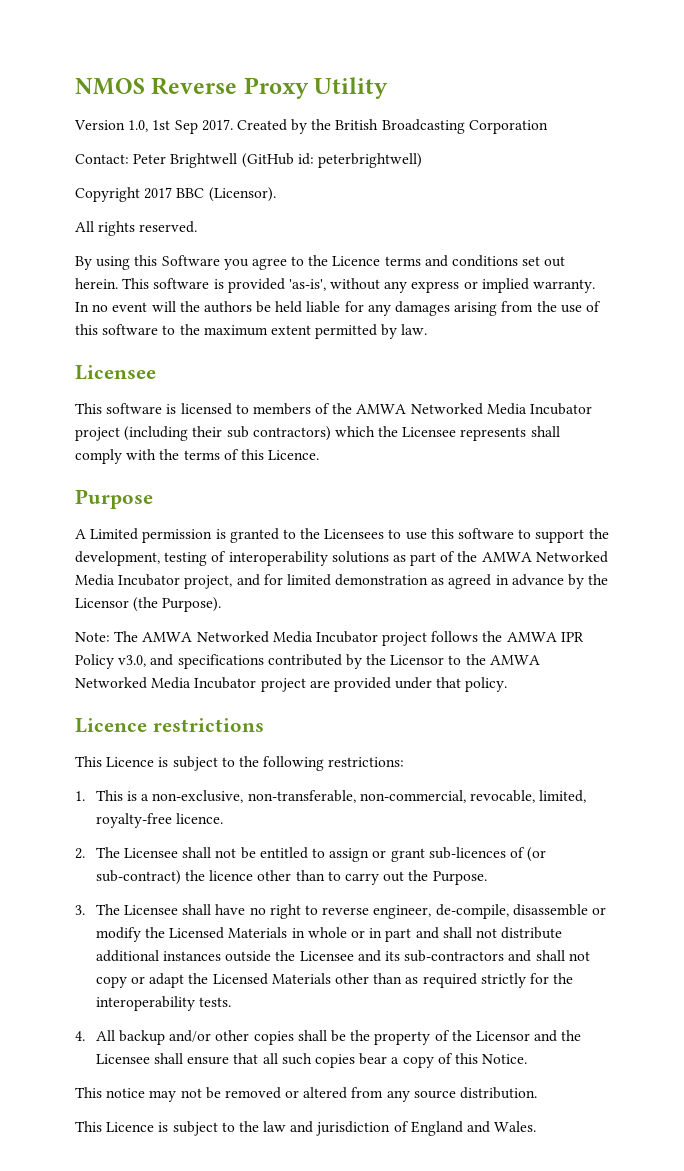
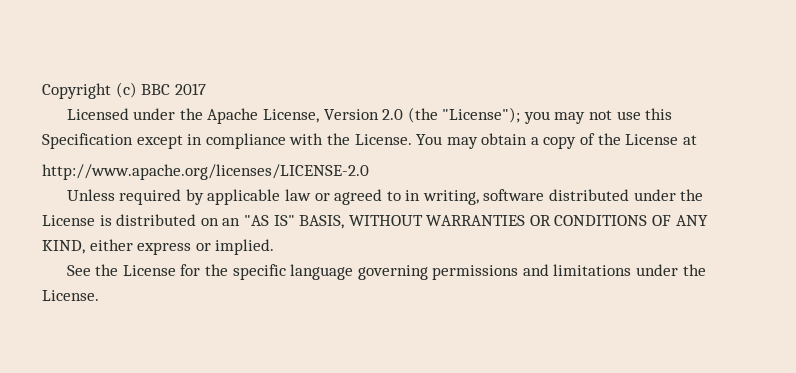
- NMOS Reverse Proxy Utility
- Version 1.0, 1st Sep 2017. Created by the British Broadcasting Corporation
- Contact: Peter Brightwell (GitHub id: peterbrightwell)
- Copyright 2017 BBC (Licensor).
- All rights reserved.
- By using this Software you agree to the Licence terms and conditions set out herein. This software is provided 'as-is', without any express or implied warranty. In no event will the authors be held liable for any damages arising from the use of this software to the maximum extent permitted by law.
- Licensee
- This software is licensed to members of the AMWA Networked Media Incubator project (including their sub contractors) which the Licensee represents shall comply with the terms of this Licence.
- Purpose
- A Limited permission is granted to the Licensees to use this software to support the development, testing of interoperability solutions as part of the AMWA Networked Media Incubator project, and for limited demonstration as agreed in advance by the Licensor (the Purpose).
- Note: The AMWA Networked Media Incubator project follows the AMWA IPR Policy v3.0, and specifications contributed by the Licensor to the AMWA Networked Media Incubator project are provided under that policy.
- Licence restrictions
- This Licence is subject to the following restrictions:
- 1. This is a non-exclusive, non-transferable, non-commercial, revocable, limited, royalty-free licence.
- 2. The Licensee shall not be entitled to assign or grant sub-licences of (or sub-contract) the licence other than to carry out the Purpose.
- 3. The Licensee shall have no right to reverse engineer, de-compile, disassemble or modify the Licensed Materials in whole or in part and shall not distribute additional instances outside the Licensee and its sub-contractors and shall not copy or adapt the Licensed Materials other than as required strictly for the interoperability tests.
- 4. All backup and/or other copies shall be the property of the Licensor and the Licensee shall ensure that all such copies bear a copy of this Notice.
- This notice may not be removed or altered from any source distribution.
- This Licence is subject to the law and jurisdiction of England and Wales.
+ Copyright (c) BBC 2017
+ Licensed under the Apache License, Version 2.0 (the "License"); you may not use this Specification except in compliance with the License. You may obtain a copy of the License at
+ http://www.apache.org/licenses/LICENSE-2.0
+ Unless required by applicable law or agreed to in writing, software distributed under the License is distributed on an "AS IS" BASIS, WITHOUT WARRANTIES OR CONDITIONS OF ANY KIND, either express or implied.
+ See the License for the specific language governing permissions and limitations under the License.

